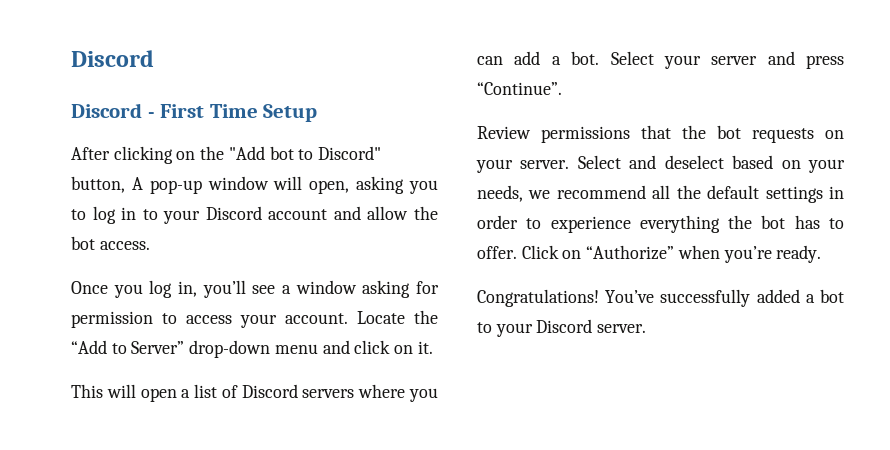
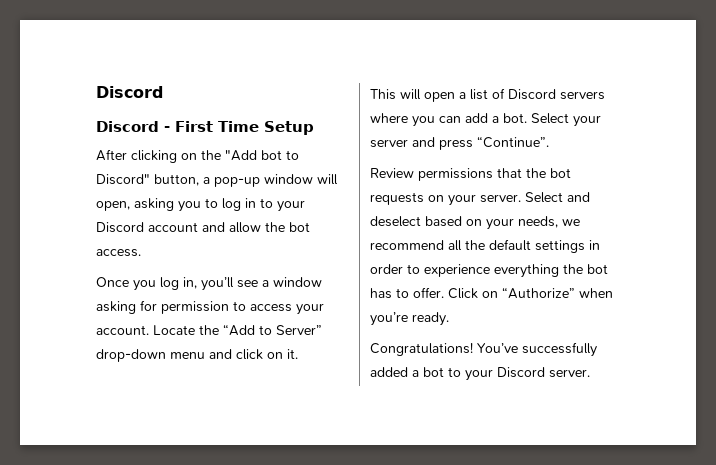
- After clicking on the "Add bot to Discord" button, A pop-up window will open, asking you to log in to your Discord account and allow the bot access.
+ After clicking on the "Add bot to Discord" button, a pop-up window will open, asking you to log in to your Discord account and allow the bot access.

